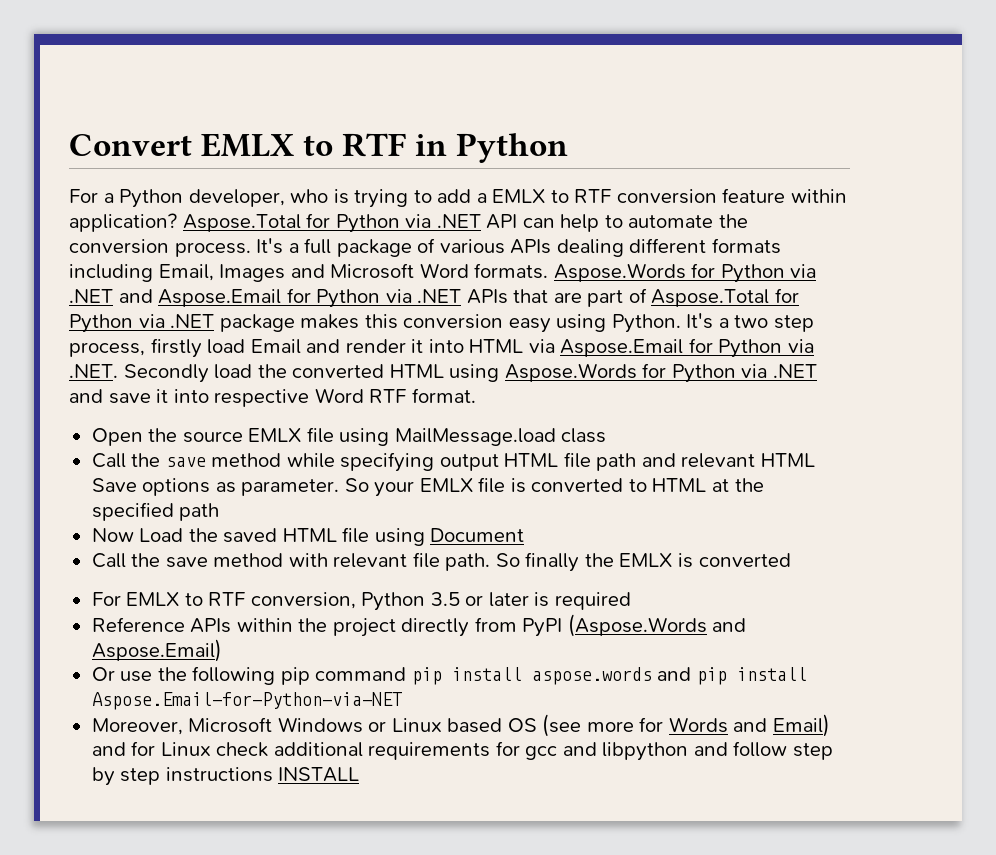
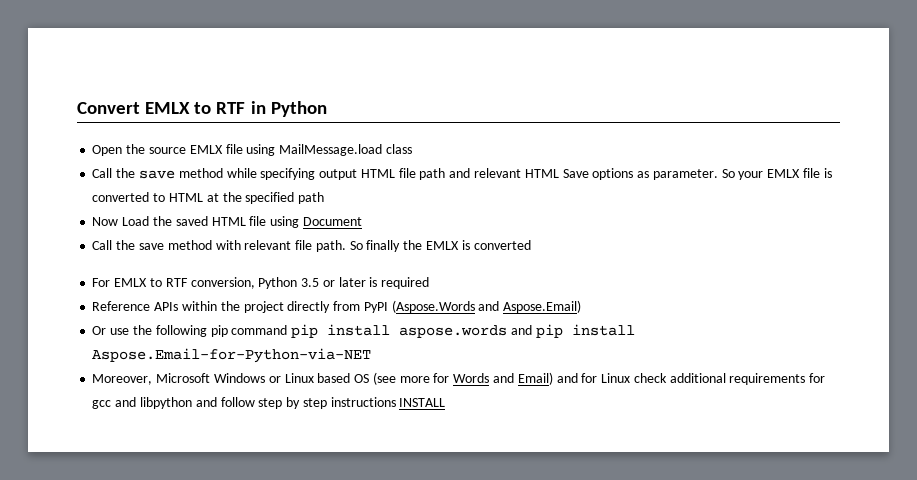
- For a Python developer, who is trying to add a EMLX to RTF conversion feature within application? Aspose.Total for Python via .NET API can help to automate the conversion process. It's a full package of various APIs dealing different formats including Email, Images and Microsoft Word formats. Aspose.Words for Python via .NET and Aspose.Email for Python via .NET APIs that are part of Aspose.Total for Python via .NET package makes this conversion easy using Python. It's a two step process, firstly load Email and render it into HTML via Aspose.Email for Python via .NET. Secondly load the converted HTML using Aspose.Words for Python via .NET and save it into respective Word RTF format.

